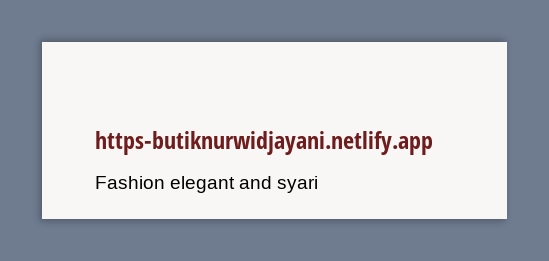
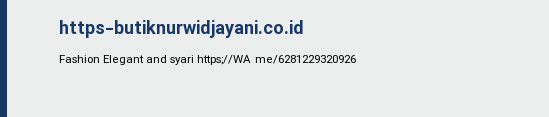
- https-butiknurwidjayani.netlify.app
+ https-butiknurwidjayani.co.id
- Fashion elegant and syari
+ Fashion Elegant and syari https;//WA me/6281229320926

